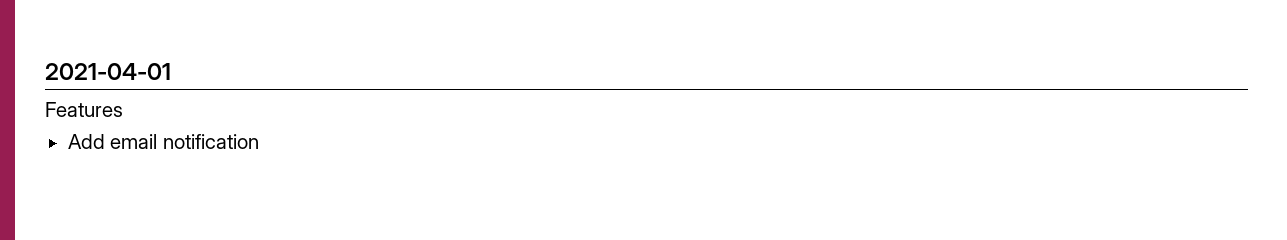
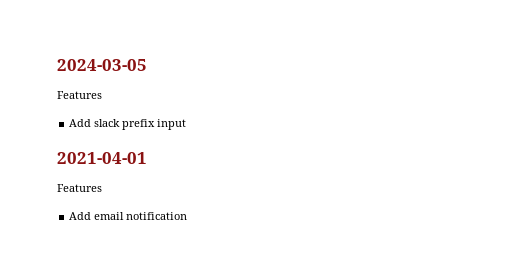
+ 2024-03-05
+ Features
+ Add slack prefix input

